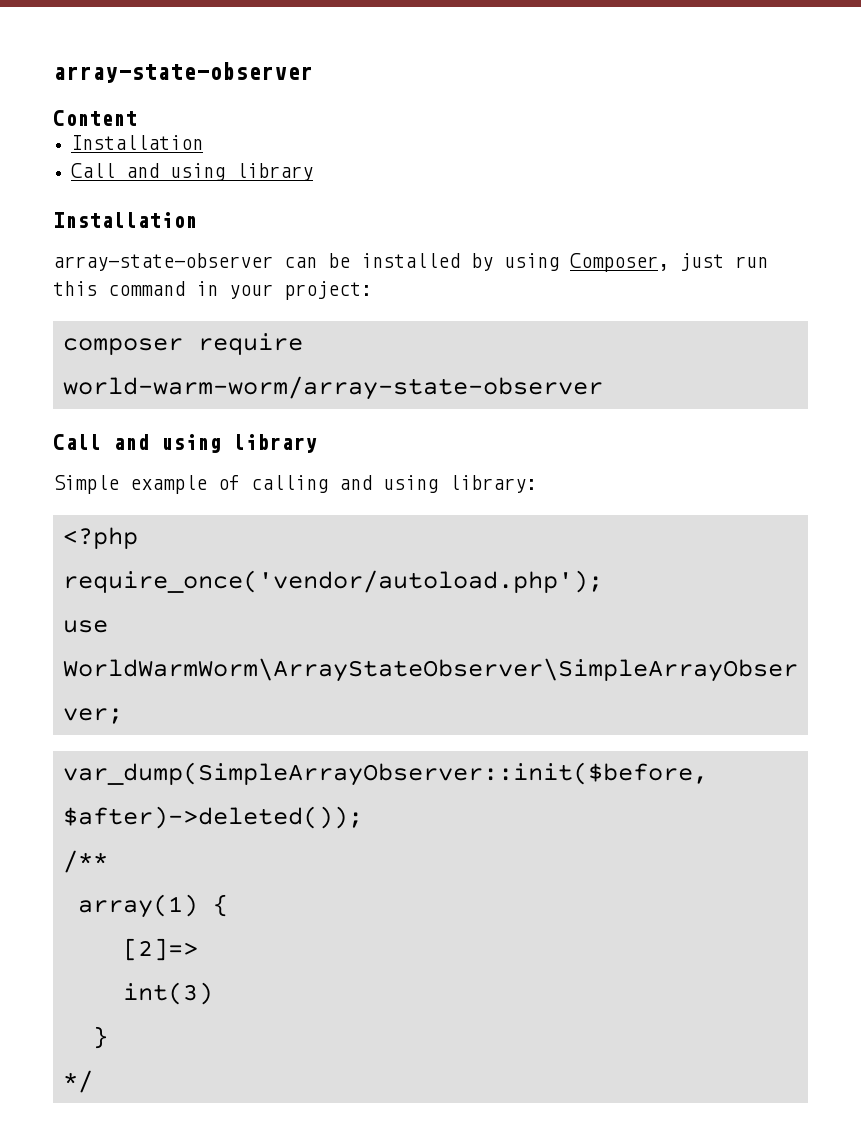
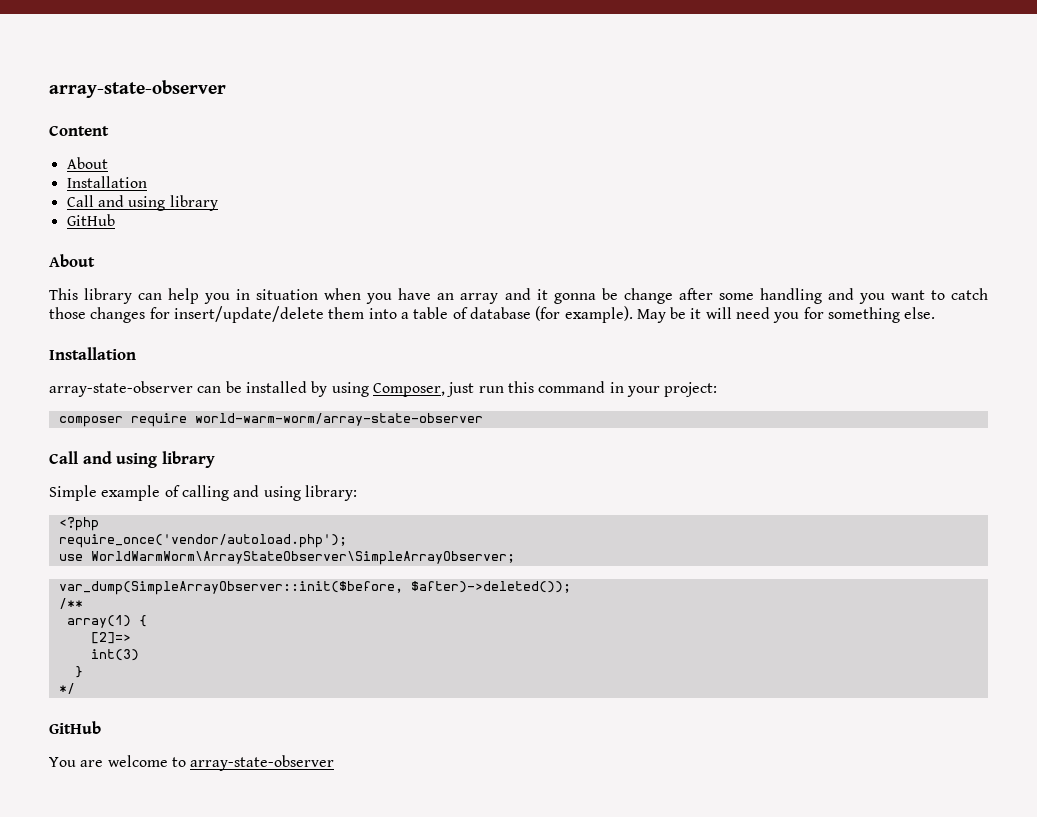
  Content
+ About
  Installation
  Call and using library
+ GitHub
+ About
+ This library can help you in situation when you have an array and it gonna be change after some handling and you want to catch those changes for insert/update/delete them into a table of database (for example). May be it will need you for something else.
  */
+ GitHub
+ You are welcome to array-state-observer

